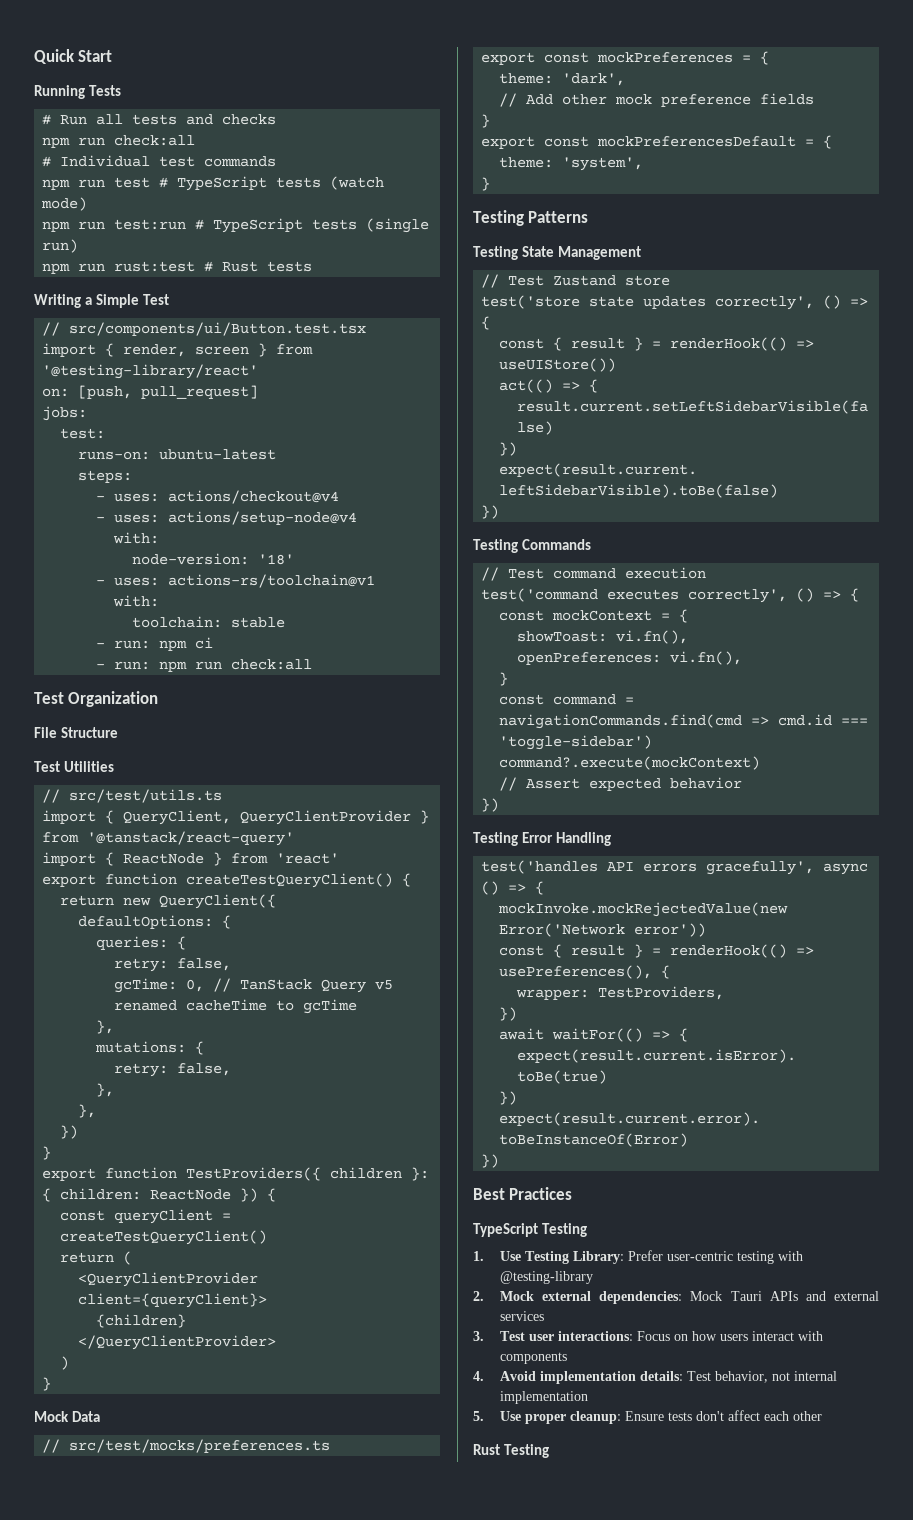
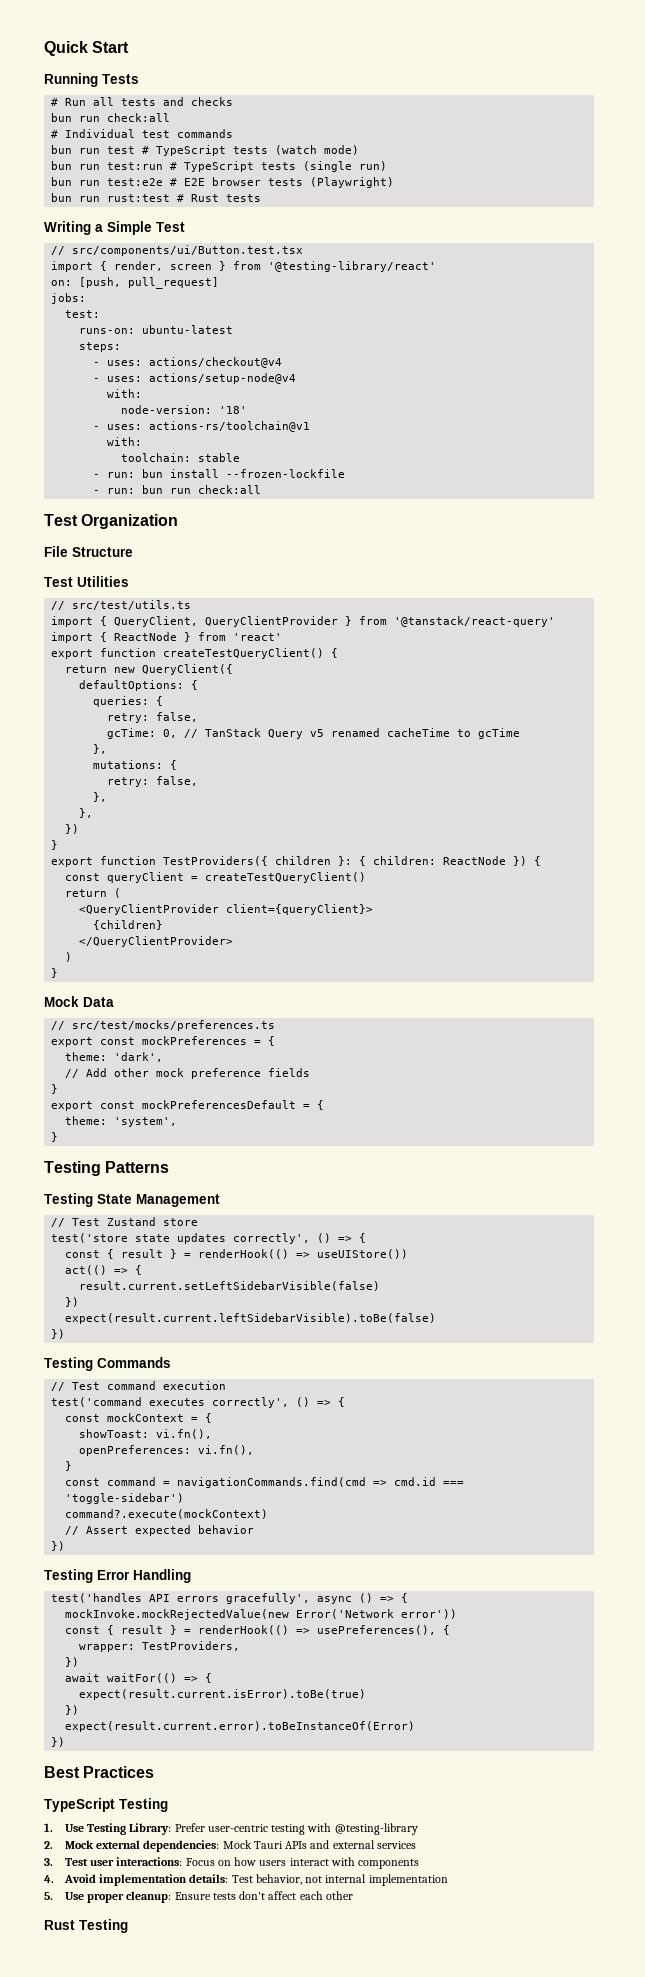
  # Run all tests and checks
- npm run check:all
+ bun run check:all
- npm run test # TypeScript tests (watch mode)
+ bun run test # TypeScript tests (watch mode)
- npm run test:run # TypeScript tests (single run)
+ bun run test:run # TypeScript tests (single run)
- npm run rust:test # Rust tests
+ bun run test:e2e # E2E browser tests (Playwright)
+ bun run rust:test # Rust tests
- - run: npm ci
- - run: npm run check:all
+ - run: bun install --frozen-lockfile
+ - run: bun run check:all

